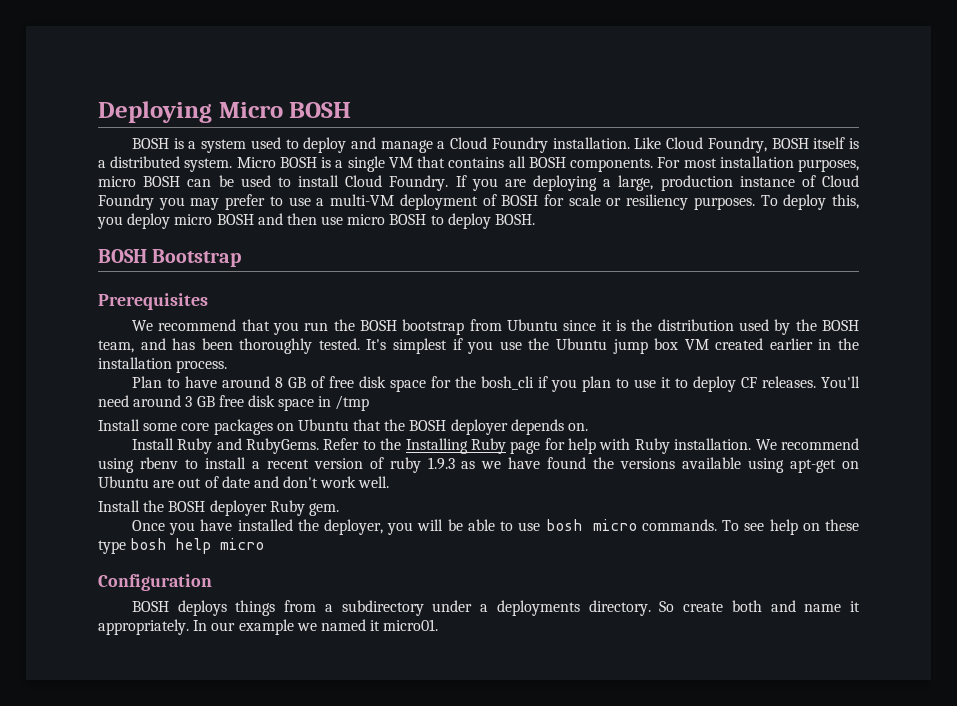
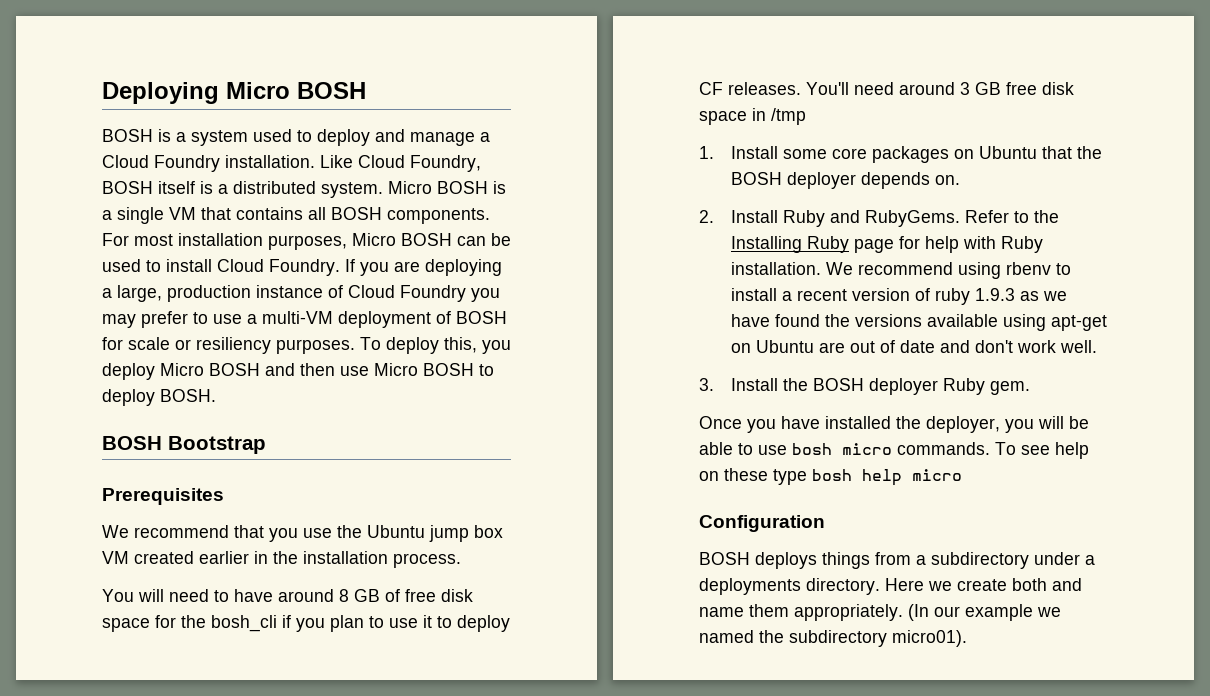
- For most installation purposes, micro BOSH can be used to install Cloud Foundry.
+ For most installation purposes, Micro BOSH can be used to install Cloud Foundry.
- To deploy this, you deploy micro BOSH and then use micro BOSH to deploy BOSH.
+ To deploy this, you deploy Micro BOSH and then use Micro BOSH to deploy BOSH.
- We recommend that you run the BOSH bootstrap from Ubuntu since it is the distribution used by the BOSH team, and has been thoroughly tested. It's simplest if you use the Ubuntu jump box VM created earlier in the installation process.
+ We recommend that you use the Ubuntu jump box VM created earlier in the installation process.
- Plan to have around 8 GB of free disk space for the bosh_cli if you plan to use it to deploy CF releases.
+ You will need to have around 8 GB of free disk space for the bosh_cli if you plan to use it to deploy CF releases.
- Install some core packages on Ubuntu that the BOSH deployer depends on.
+ 1. Install some core packages on Ubuntu that the BOSH deployer depends on.
- Install Ruby and RubyGems.
+ 2. Install Ruby and RubyGems.
- Install the BOSH deployer Ruby gem.
+ 3. Install the BOSH deployer Ruby gem.
- So create both and name it appropriately. In our example we named it micro01.
+ Here we create both and name them appropriately. (In our example we named the subdirectory micro01).

